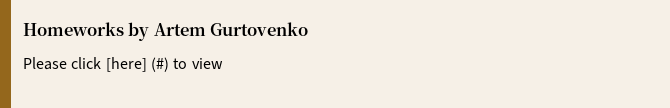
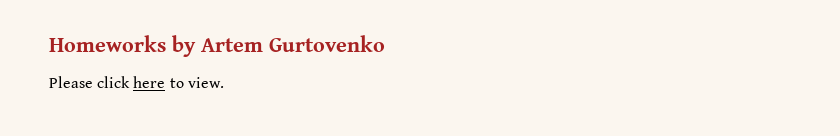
- Please click [here] (#) to view
+ Please click here to view.

